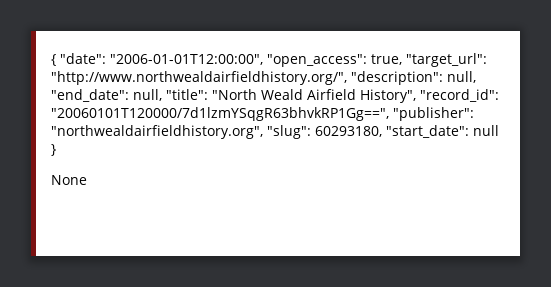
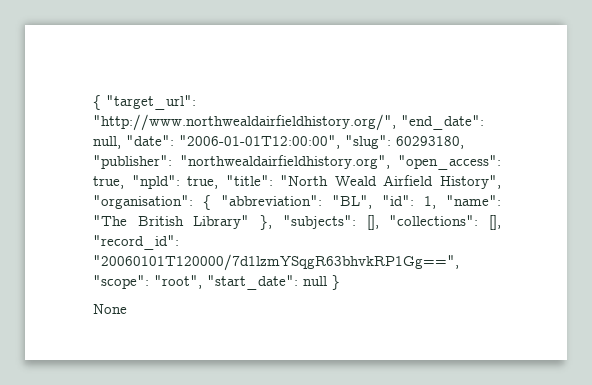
- { "date": "2006-01-01T12:00:00", "open_access": true, "target_url": "http://www.northwealdairfieldhistory.org/", "description": null, "end_date": null, "title": "North Weald Airfield History", "record_id": "20060101T120000/7d1lzmYSqgR63bhvkRP1Gg==", "publisher": "northwealdairfieldhistory.org", "slug": 60293180, "start_date": null }
+ { "target_url": "http://www.northwealdairfieldhistory.org/", "end_date": null, "date": "2006-01-01T12:00:00", "slug": 60293180, "publisher": "northwealdairfieldhistory.org", "open_access": true, "npld": true, "title": "North Weald Airfield History", "organisation": { "abbreviation": "BL", "id": 1, "name": "The British Library" }, "subjects": [], "collections": [], "record_id": "20060101T120000/7d1lzmYSqgR63bhvkRP1Gg==", "scope": "root", "start_date": null }

